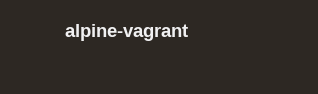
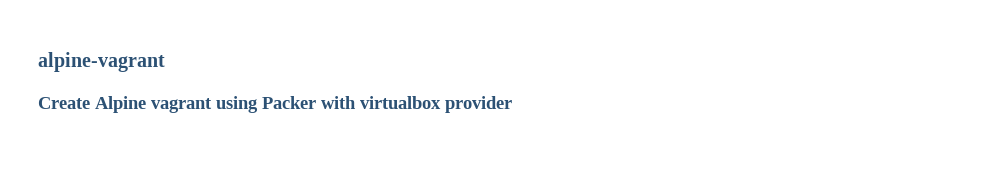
+ Create Alpine vagrant using Packer with virtualbox provider

